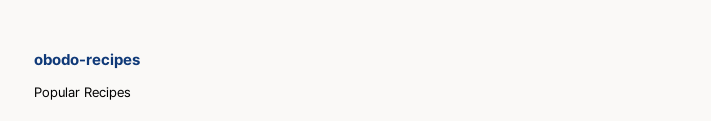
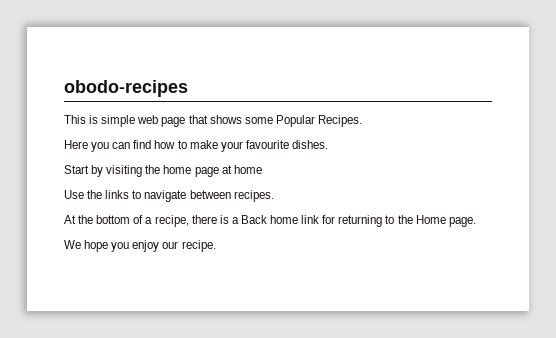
- Popular Recipes
+ This is simple web page that shows some Popular Recipes.
+ Here you can find how to make your favourite dishes.
+ Start by visiting the home page at home
+ Use the links to navigate between recipes.
+ At the bottom of a recipe, there is a Back home link for returning to the Home page.
+ We hope you enjoy our recipe.

